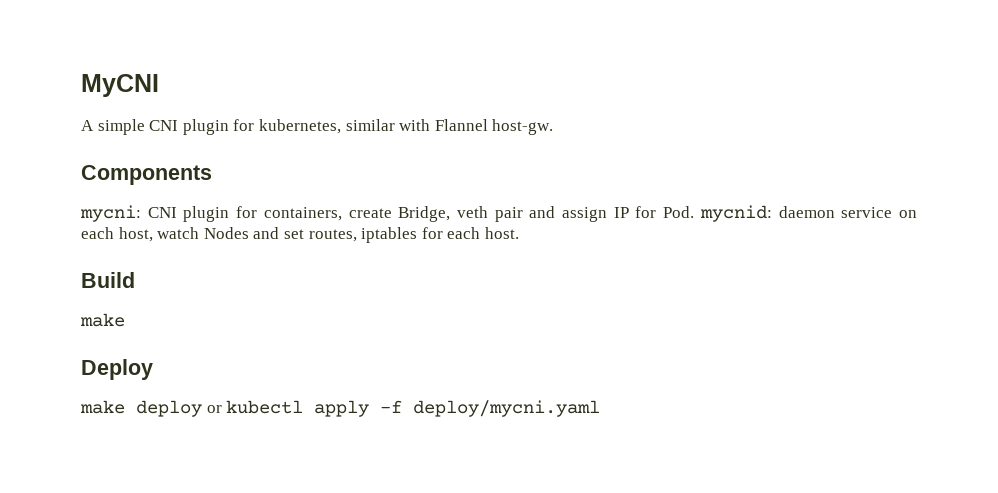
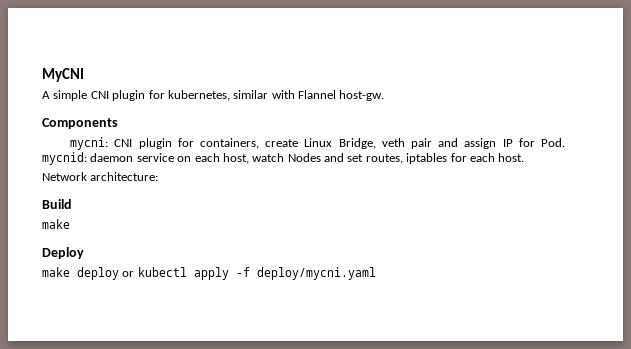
- mycni: CNI plugin for containers, create Bridge, veth pair and assign IP for Pod. mycnid: daemon service on each host, watch Nodes and set routes, iptables for each host.
+ mycni: CNI plugin for containers, create Linux Bridge, veth pair and assign IP for Pod. mycnid: daemon service on each host, watch Nodes and set routes, iptables for each host.
+ Network architecture:

